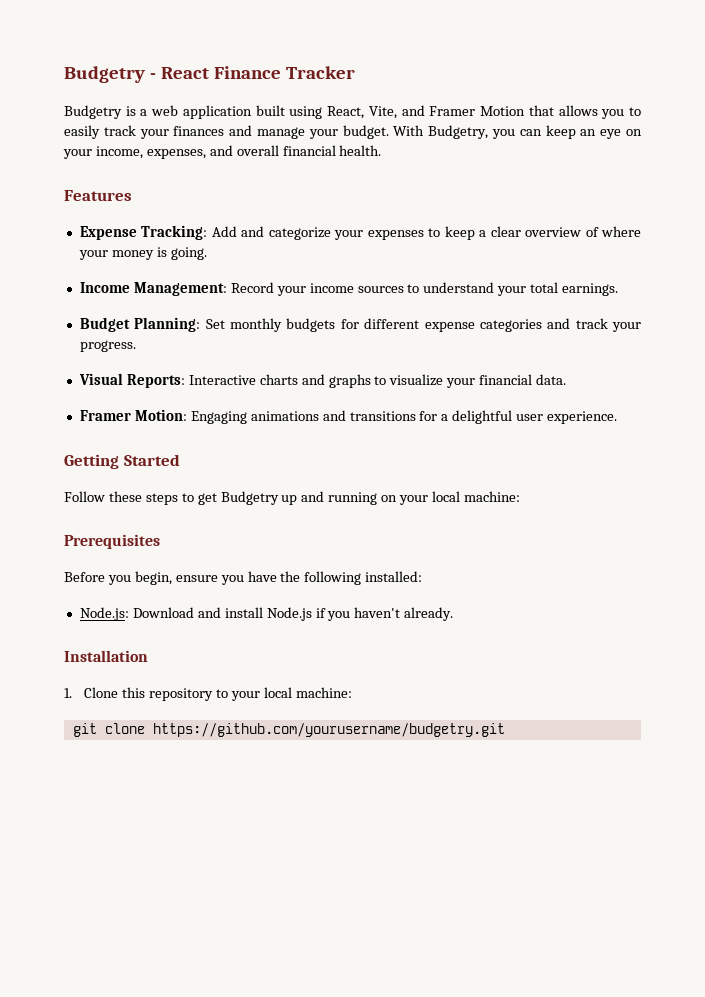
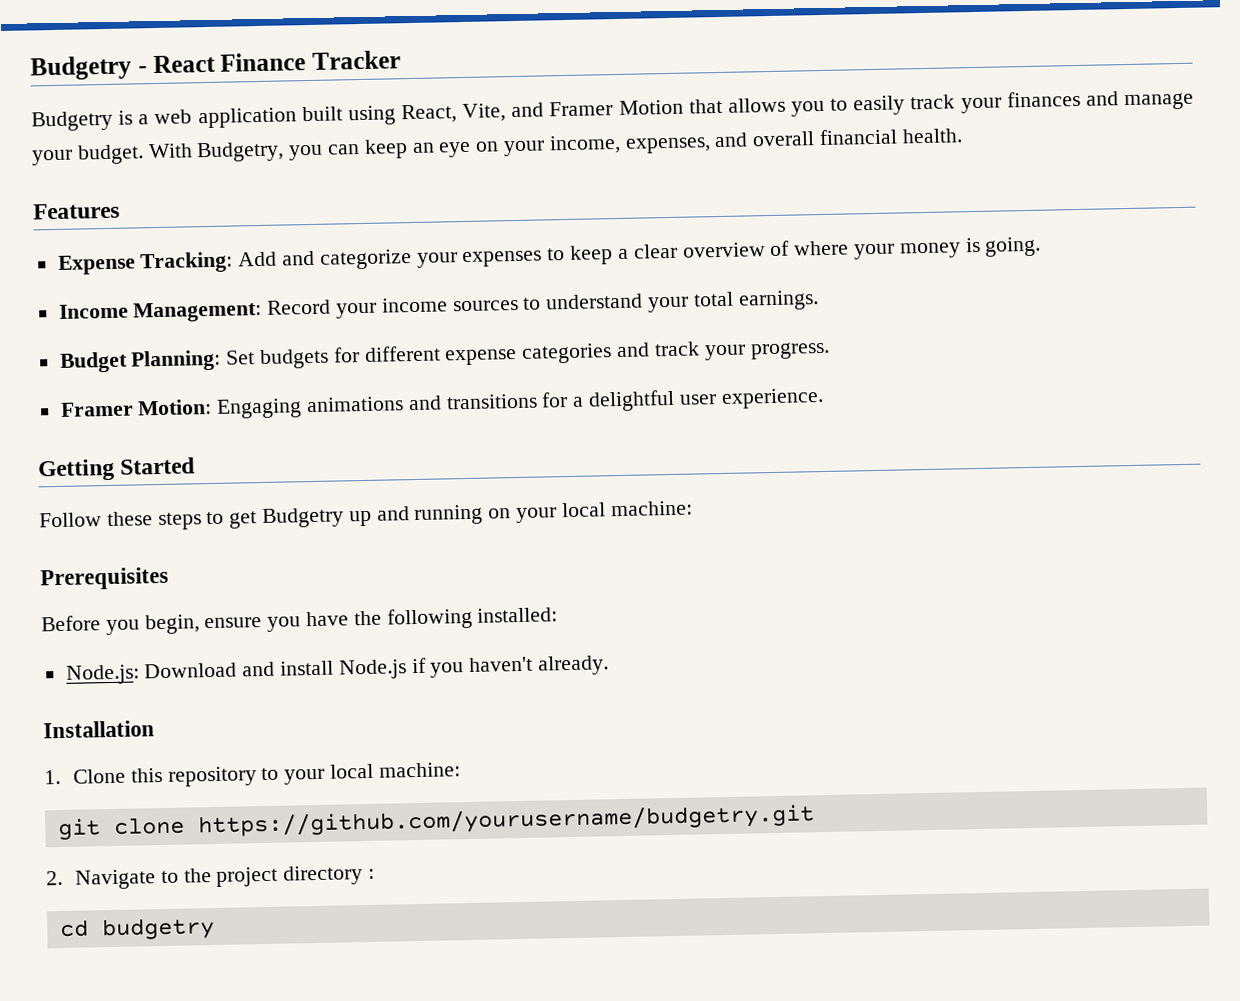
- Budget Planning: Set monthly budgets for different expense categories and track your progress.
+ Budget Planning: Set budgets for different expense categories and track your progress.
- Visual Reports: Interactive charts and graphs to visualize your financial data.
+ 2. Navigate to the project directory :
+ cd budgetry

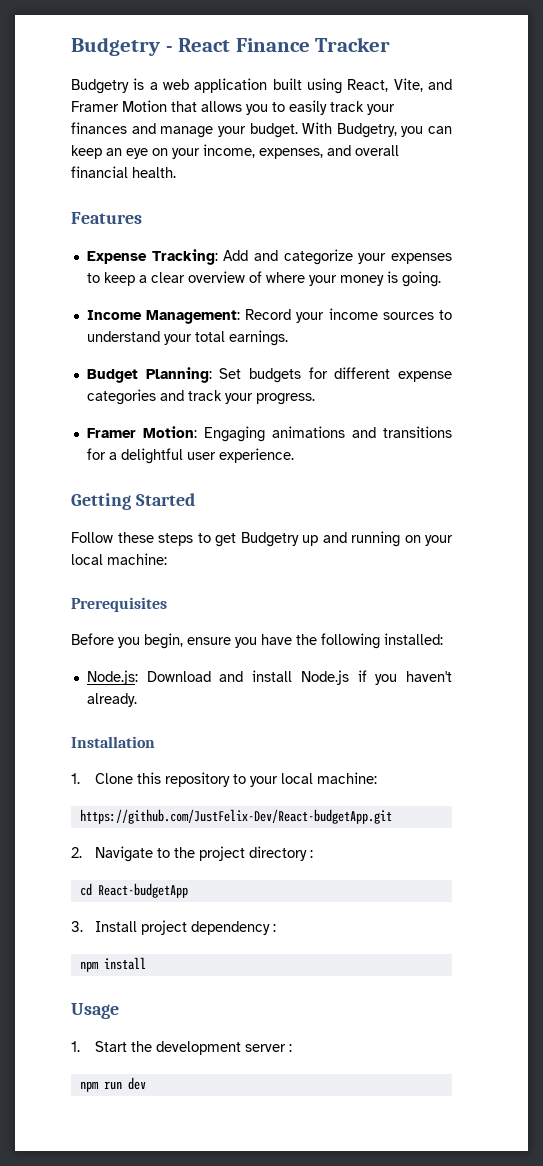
- git clone https://github.com/yourusername/budgetry.git
+ https://github.com/JustFelix-Dev/React-budgetApp.git
- cd budgetry
+ cd React-budgetApp
+ 3. Install project dependency :
+ npm install
+ Usage
+ 1. Start the development server :
+ npm run dev

